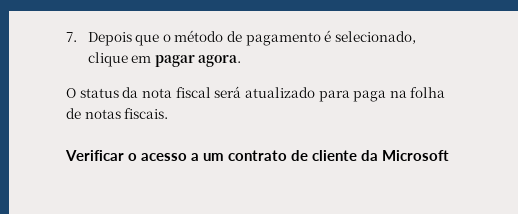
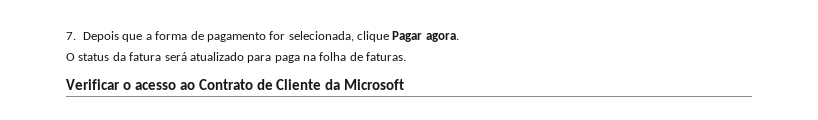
- 7. Depois que o método de pagamento é selecionado, clique em pagar agora.
+ 7. Depois que a forma de pagamento for selecionada, clique Pagar agora.
- O status da nota fiscal será atualizado para paga na folha de notas fiscais.
+ O status da fatura será atualizado para paga na folha de faturas.
- Verificar o acesso a um contrato de cliente da Microsoft
+ Verificar o acesso ao Contrato de Cliente da Microsoft

